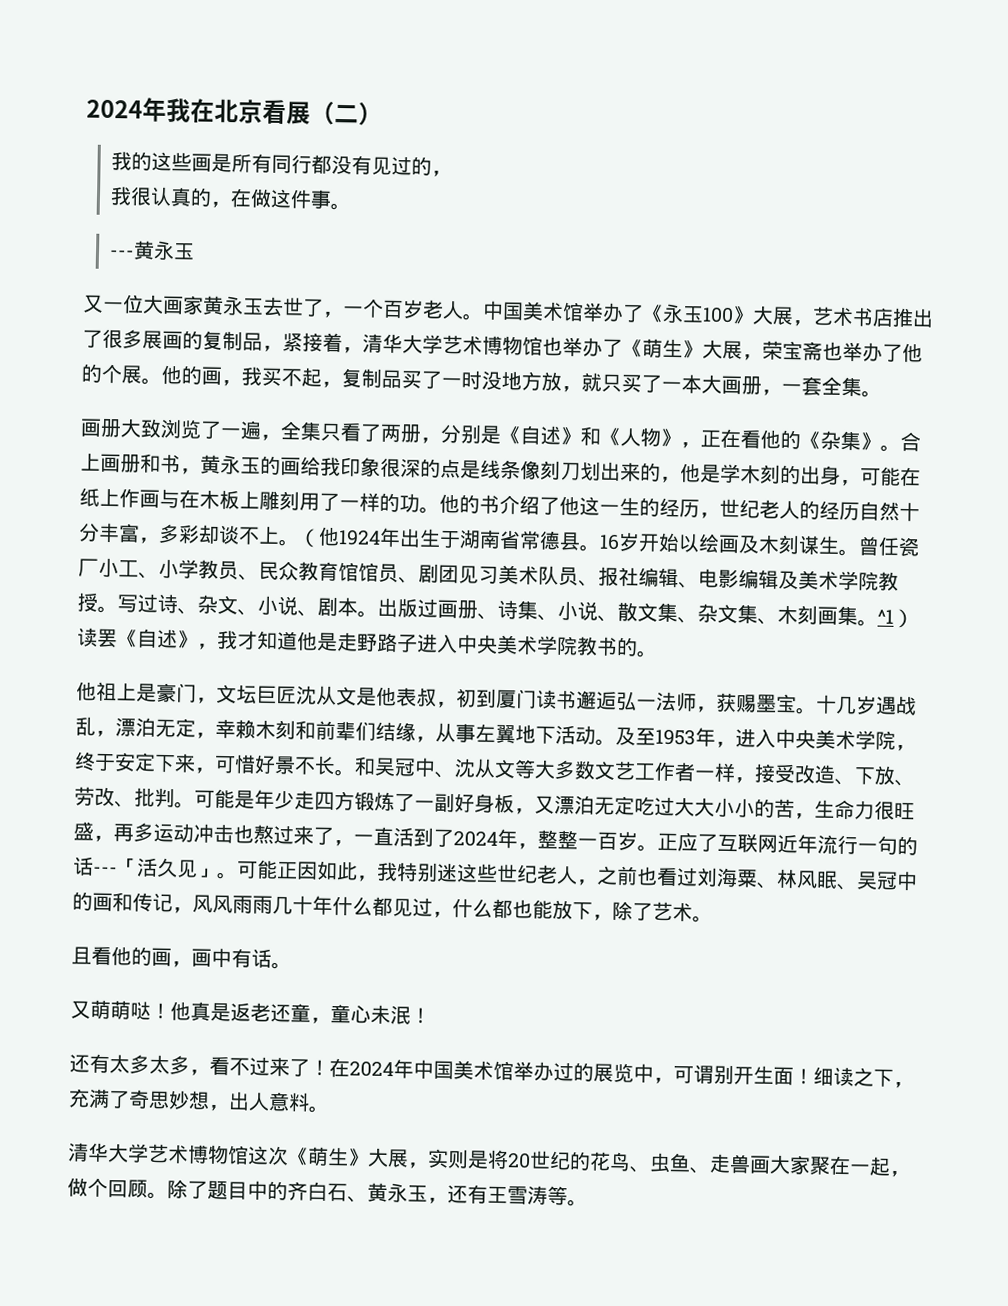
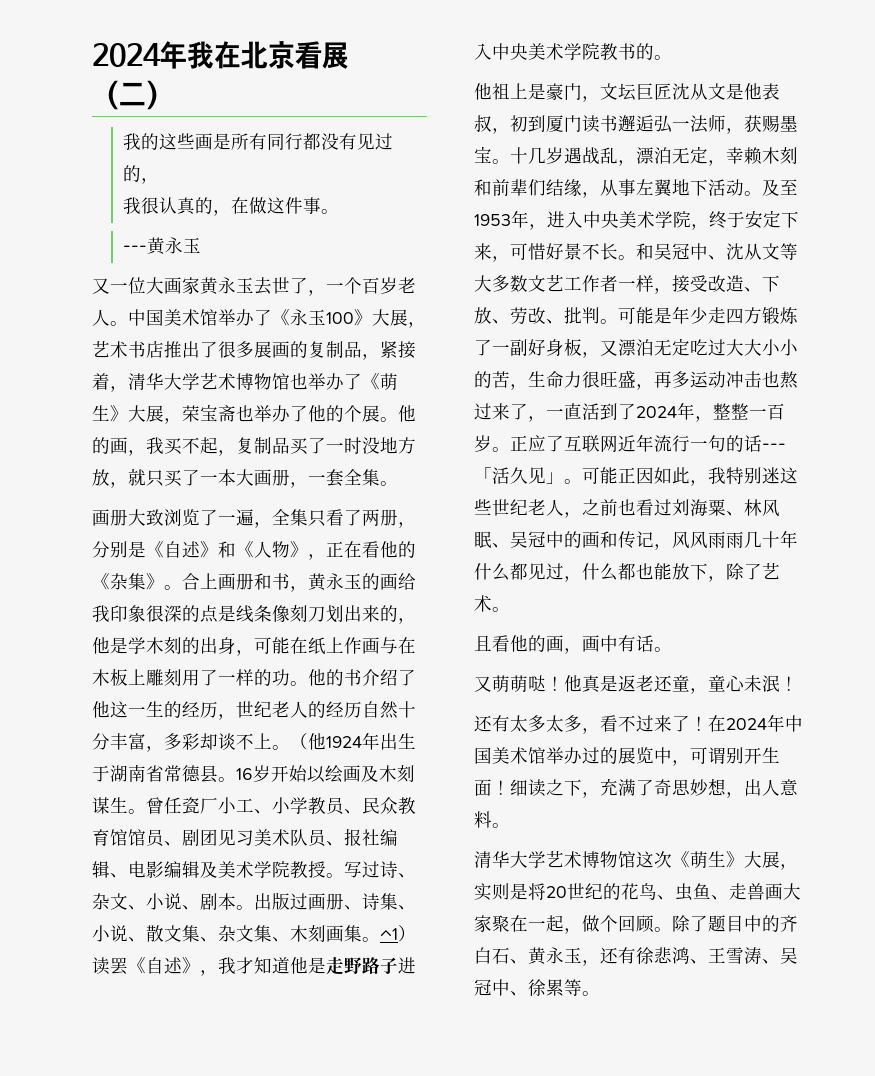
- 除了题目中的齐白石、黄永玉，还有王雪涛等。
+ 除了题目中的齐白石、黄永玉，还有徐悲鸿、王雪涛、吴冠中、徐累等。

